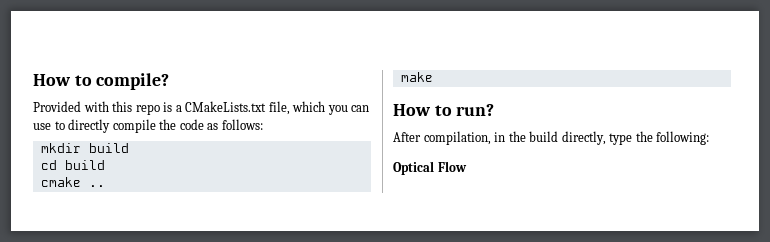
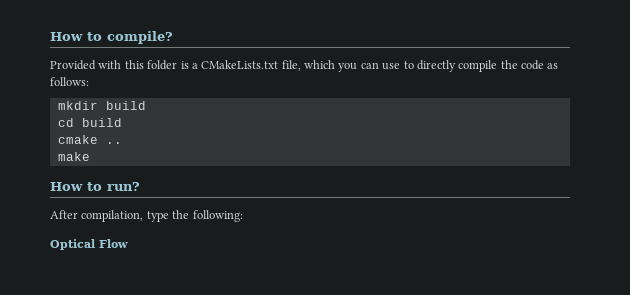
- Provided with this repo is a CMakeLists.txt file, which you can use to directly compile the code as follows:
+ Provided with this folder is a CMakeLists.txt file, which you can use to directly compile the code as follows:
- After compilation, in the build directly, type the following:
+ After compilation, type the following:

